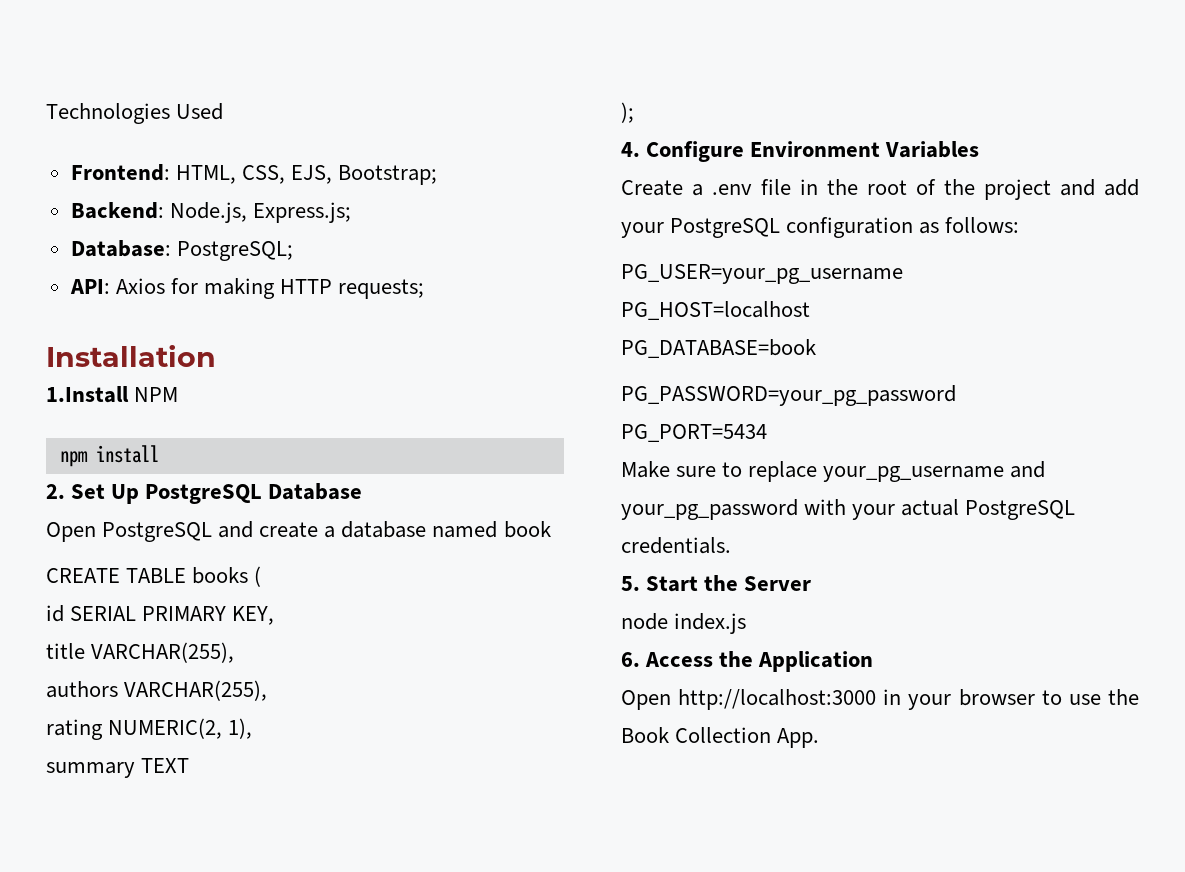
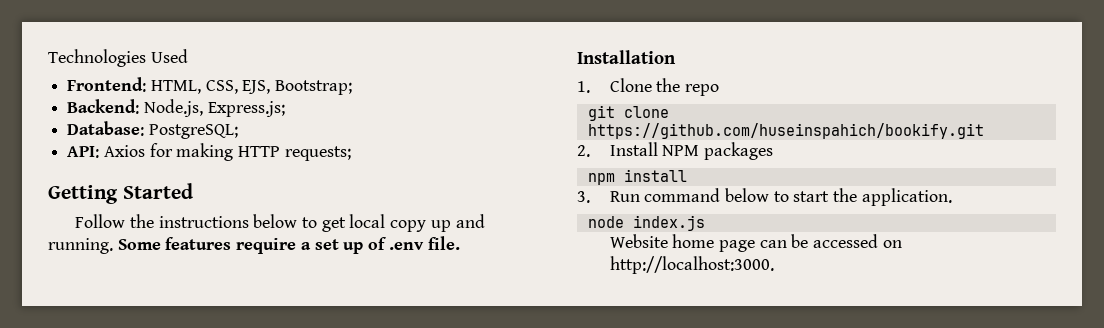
+ Getting Started
+ Follow the instructions below to get local copy up and running. Some features require a set up of .env file.
  Installation
- 1.Install NPM
+ 1. Clone the repo
+ git clone https://github.com/huseinspahich/bookify.git
+ 2. Install NPM packages
- 2. Set Up PostgreSQL Database
- Open PostgreSQL and create a database named book
- CREATE TABLE books (
- id SERIAL PRIMARY KEY,
- title VARCHAR(255),
- authors VARCHAR(255),
- rating NUMERIC(2, 1),
- summary TEXT
- );
- 4. Configure Environment Variables
- Create a .env file in the root of the project and add your PostgreSQL configuration as follows:
- PG_USER=your_pg_username
- PG_HOST=localhost
- PG_DATABASE=book
- PG_PASSWORD=your_pg_password
- PG_PORT=5434
- Make sure to replace your_pg_username and your_pg_password with your actual PostgreSQL credentials.
- 5. Start the Server
+ 3. Run command below to start the application.
  node index.js
- 6. Access the Application
- Open http://localhost:3000 in your browser to use the Book Collection App.
+ Website home page can be accessed on http://localhost:3000.

